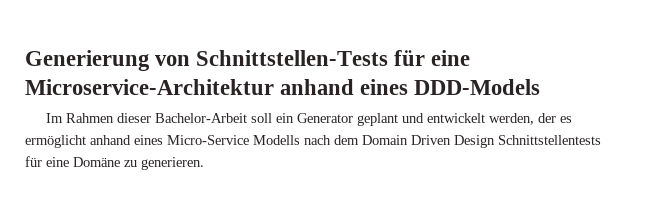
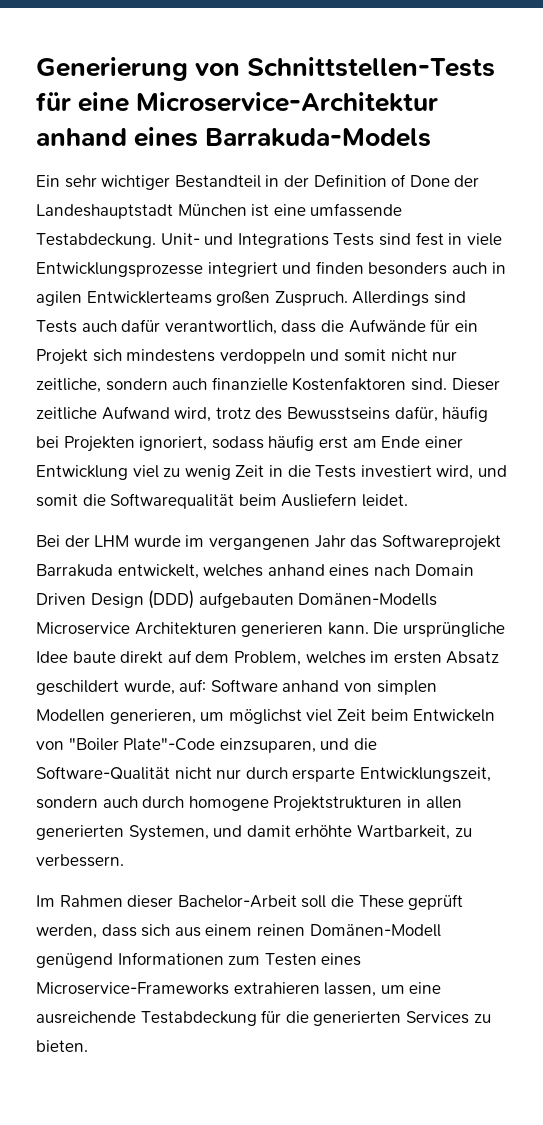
- Generierung von Schnittstellen-Tests für eine Microservice-Architektur anhand eines DDD-Models
+ Generierung von Schnittstellen-Tests für eine Microservice-Architektur anhand eines Barrakuda-Models
+ Ein sehr wichtiger Bestandteil in der Definition of Done der Landeshauptstadt München ist eine umfassende Testabdeckung. Unit- und Integrations Tests sind fest in viele Entwicklungsprozesse integriert und finden besonders auch in agilen Entwicklerteams großen Zuspruch. Allerdings sind Tests auch dafür verantwortlich, dass die Aufwände für ein Projekt sich mindestens verdoppeln und somit nicht nur zeitliche, sondern auch finanzielle Kostenfaktoren sind. Dieser zeitliche Aufwand wird, trotz des Bewusstseins dafür, häufig bei Projekten ignoriert, sodass häufig erst am Ende einer Entwicklung viel zu wenig Zeit in die Tests investiert wird, und somit die Softwarequalität beim Ausliefern leidet.
+ Bei der LHM wurde im vergangenen Jahr das Softwareprojekt Barrakuda entwickelt, welches anhand eines nach Domain Driven Design (DDD) aufgebauten Domänen-Modells Microservice Architekturen generieren kann. Die ursprüngliche Idee baute direkt auf dem Problem, welches im ersten Absatz geschildert wurde, auf: Software anhand von simplen Modellen generieren, um möglichst viel Zeit beim Entwickeln von "Boiler Plate"-Code einzsuparen, und die Software-Qualität nicht nur durch ersparte Entwicklungszeit, sondern auch durch homogene Projektstrukturen in allen generierten Systemen, und damit erhöhte Wartbarkeit, zu verbessern.
- Im Rahmen dieser Bachelor-Arbeit soll ein Generator geplant und entwickelt werden, der es ermöglicht anhand eines Micro-Service Modells nach dem Domain Driven Design Schnittstellentests für eine Domäne zu generieren.
+ Im Rahmen dieser Bachelor-Arbeit soll die These geprüft werden, dass sich aus einem reinen Domänen-Modell genügend Informationen zum Testen eines Microservice-Frameworks extrahieren lassen, um eine ausreichende Testabdeckung für die generierten Services zu bieten.

